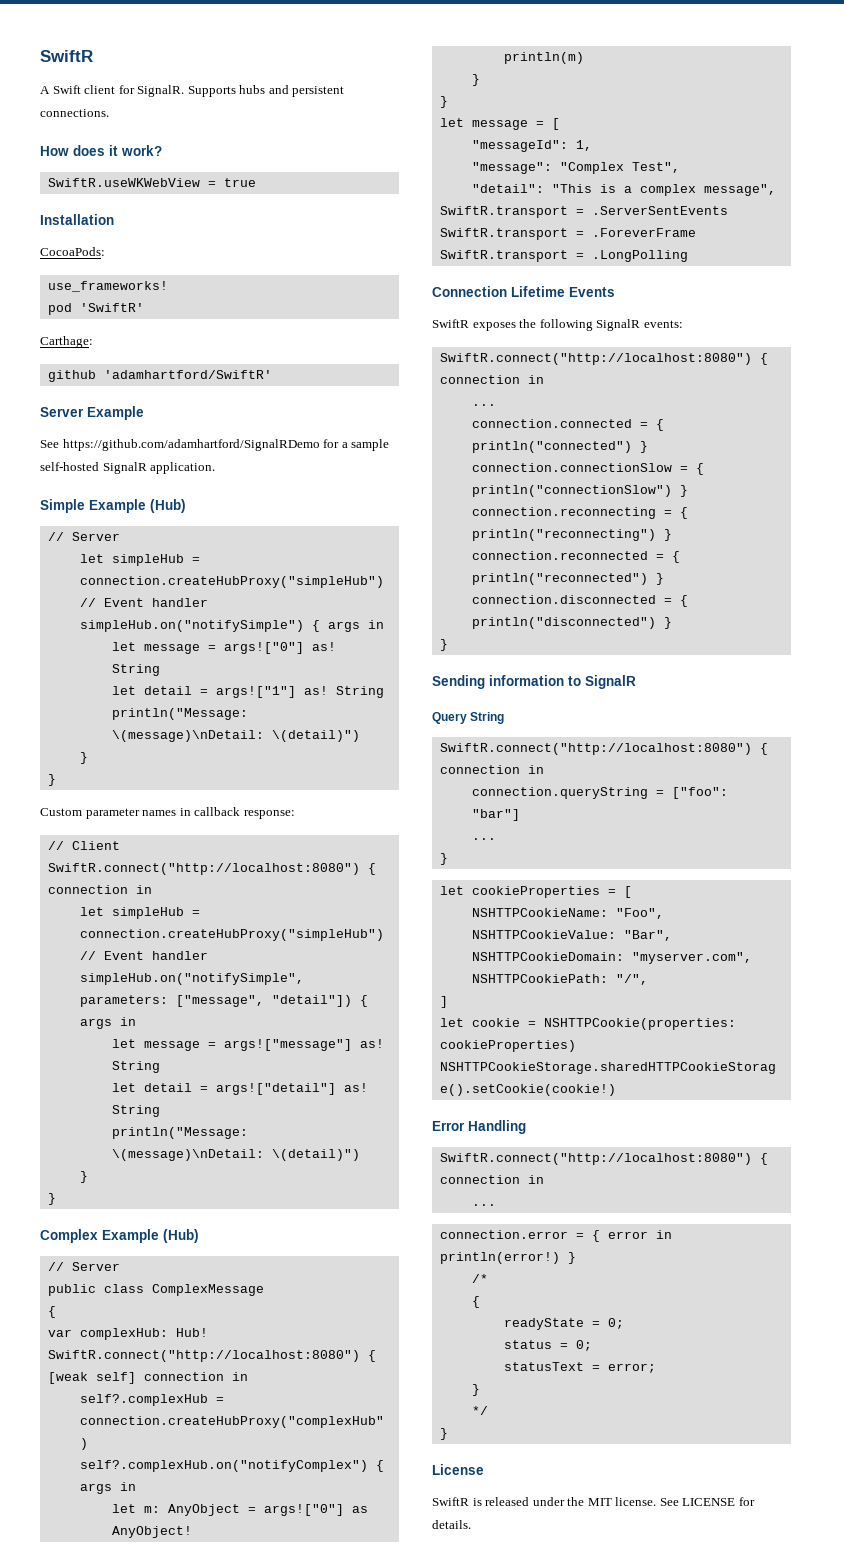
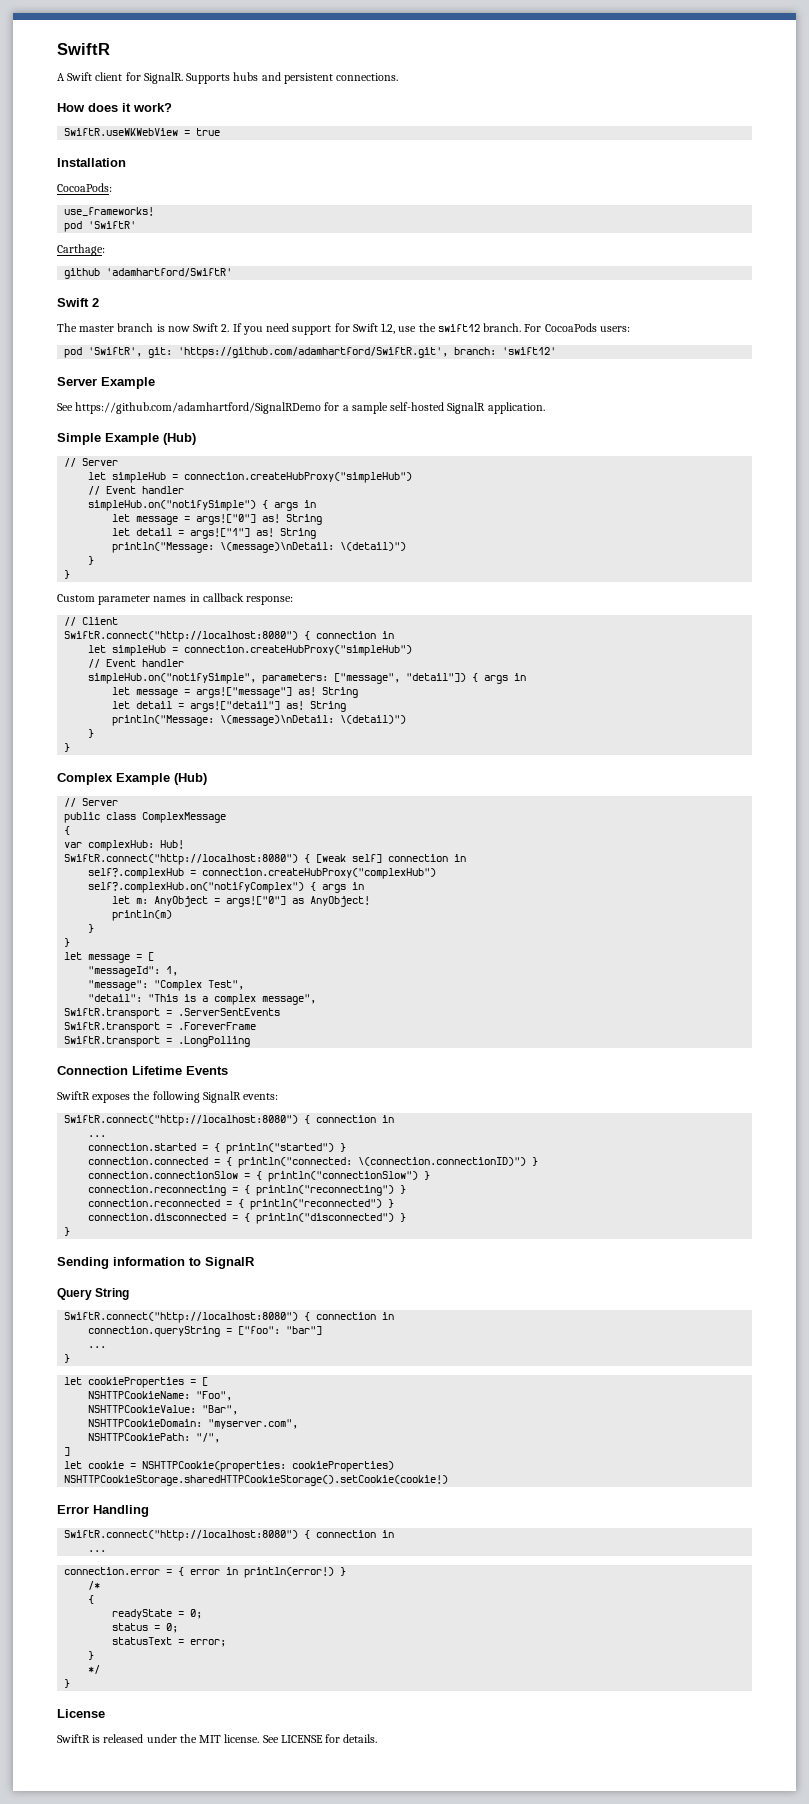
+ Swift 2
+ The master branch is now Swift 2. If you need support for Swift 1.2, use the swift12 branch. For CocoaPods users:
+ pod 'SwiftR', git: 'https://github.com/adamhartford/SwiftR.git', branch: 'swift12'
+ connection.started = { println("started") }
- connection.connected = { println("connected") }
+ connection.connected = { println("connected: \(connection.connectionID)") }

